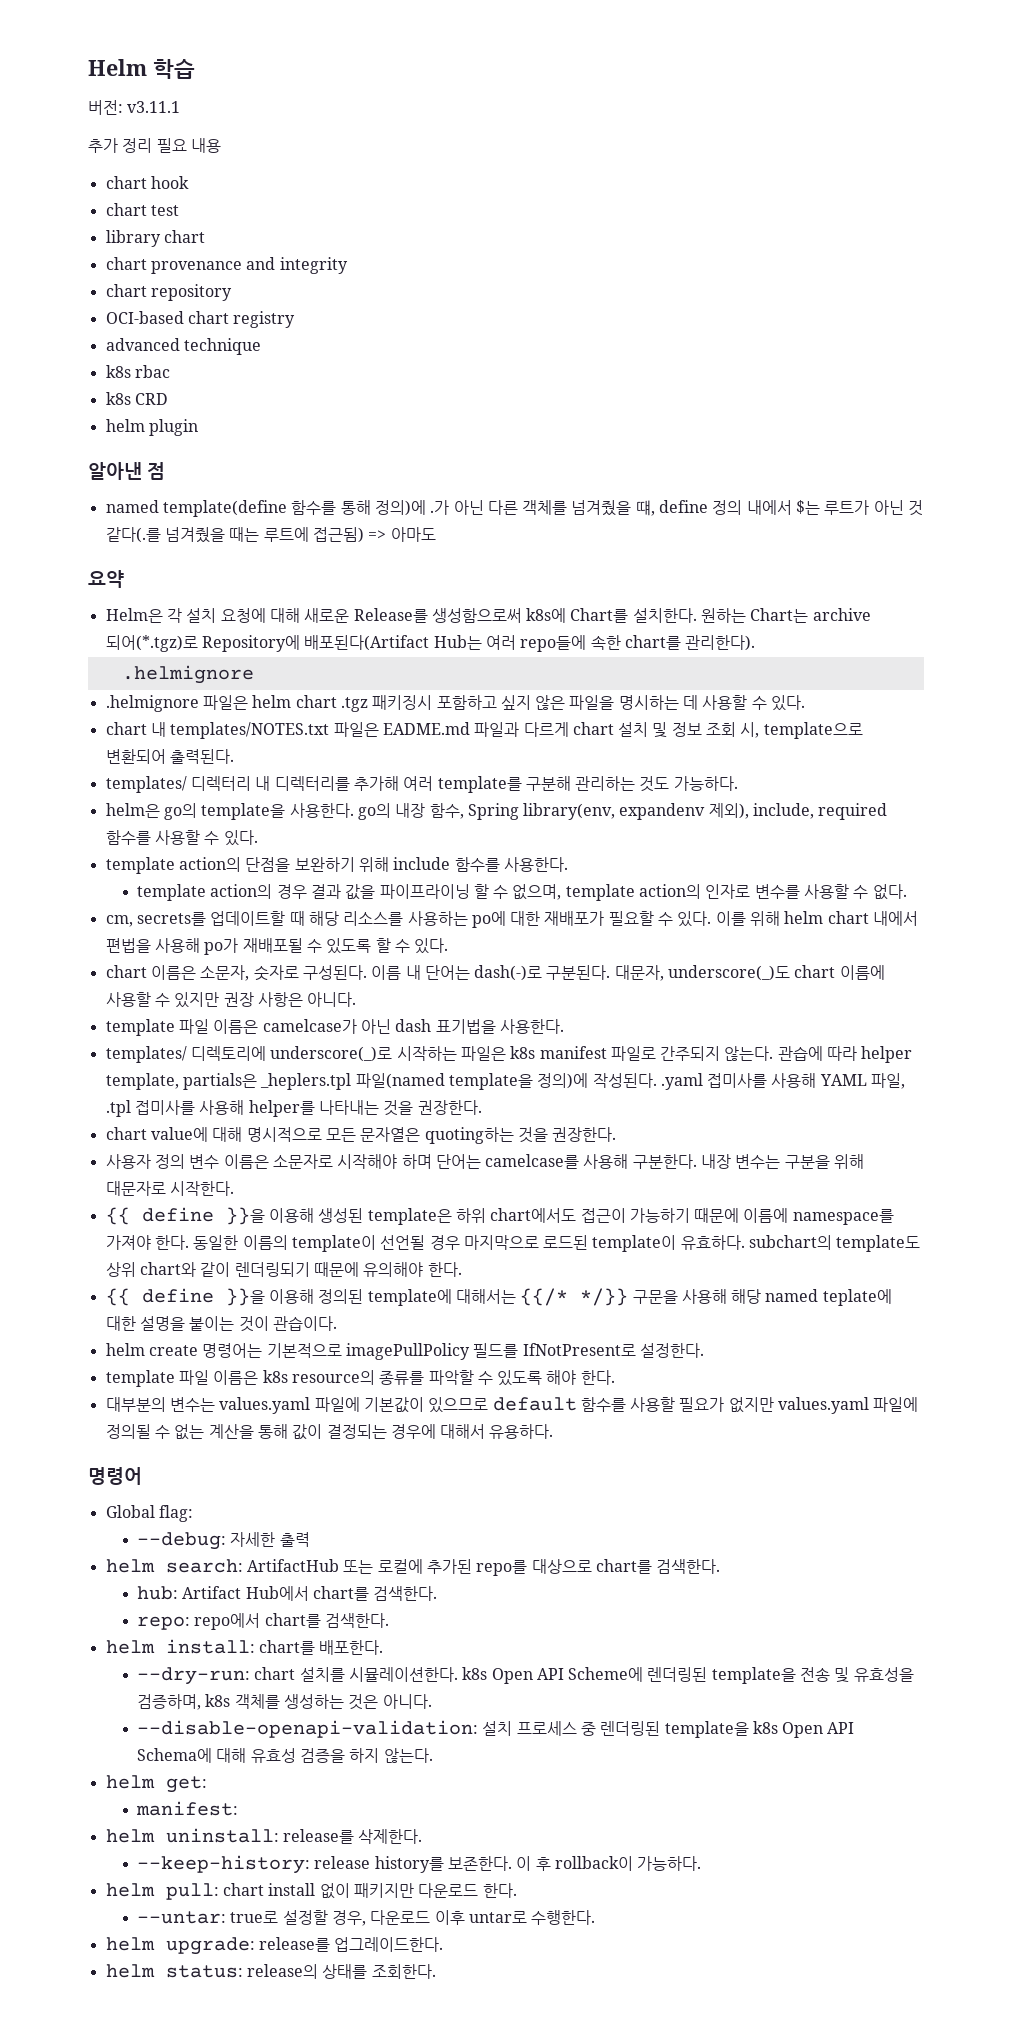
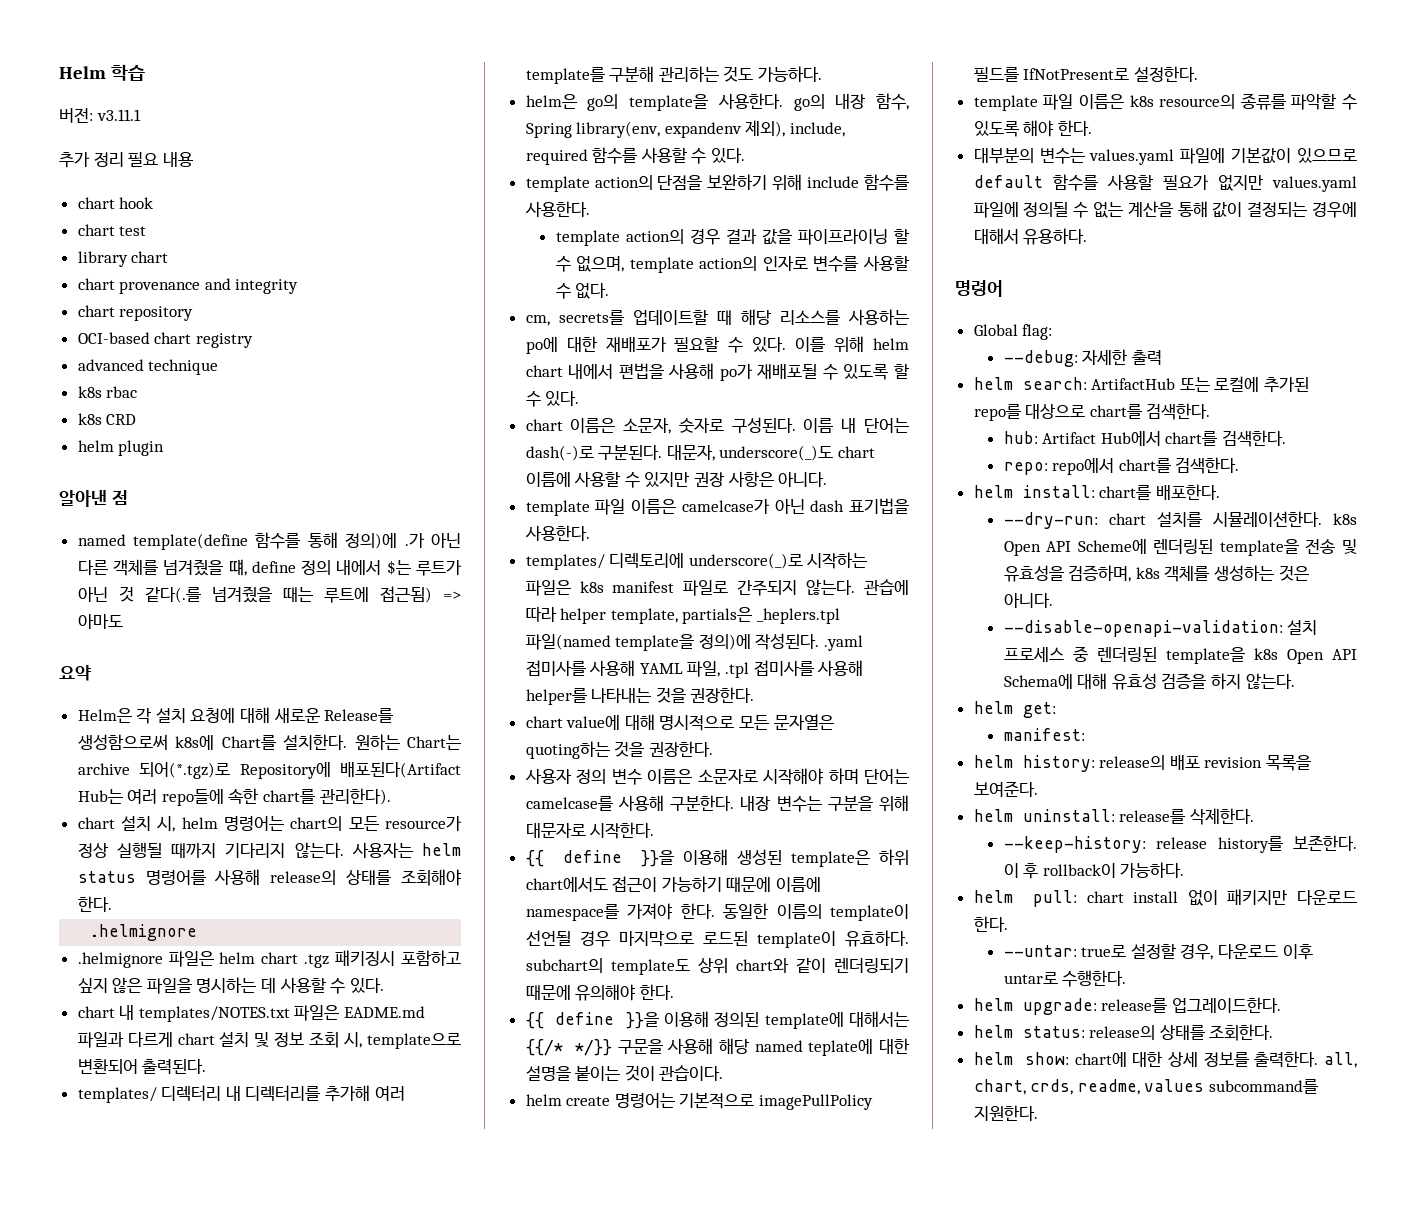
+ chart 설치 시, helm 명령어는 chart의 모든 resource가 정상 실행될 때까지 기다리지 않는다. 사용자는 helm status 명령어를 사용해 release의 상태를 조회해야 한다.
+ helm history: release의 배포 revision 목록을 보여준다.
+ helm show: chart에 대한 상세 정보를 출력한다. all, chart, crds, readme, values subcommand를 지원한다.

